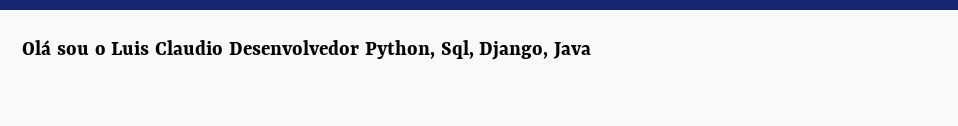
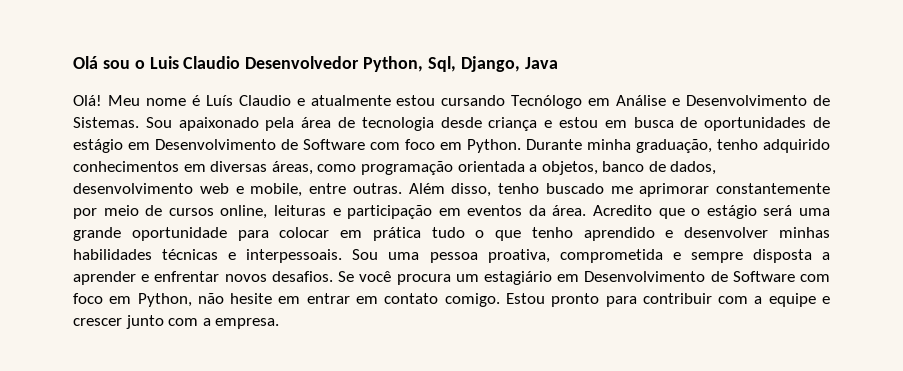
+ Olá! Meu nome é Luís Claudio e atualmente estou cursando Tecnólogo em Análise e Desenvolvimento de Sistemas. Sou apaixonado pela área de tecnologia desde criança e estou em busca de oportunidades de estágio em Desenvolvimento de Software com foco em Python. Durante minha graduação, tenho adquirido conhecimentos em diversas áreas, como programação orientada a objetos, banco de dados, desenvolvimento web e mobile, entre outras. Além disso, tenho buscado me aprimorar constantemente por meio de cursos online, leituras e participação em eventos da área. Acredito que o estágio será uma grande oportunidade para colocar em prática tudo o que tenho aprendido e desenvolver minhas habilidades técnicas e interpessoais. Sou uma pessoa proativa, comprometida e sempre disposta a aprender e enfrentar novos desafios. Se você procura um estagiário em Desenvolvimento de Software com foco em Python, não hesite em entrar em contato comigo. Estou pronto para contribuir com a equipe e crescer junto com a empresa.

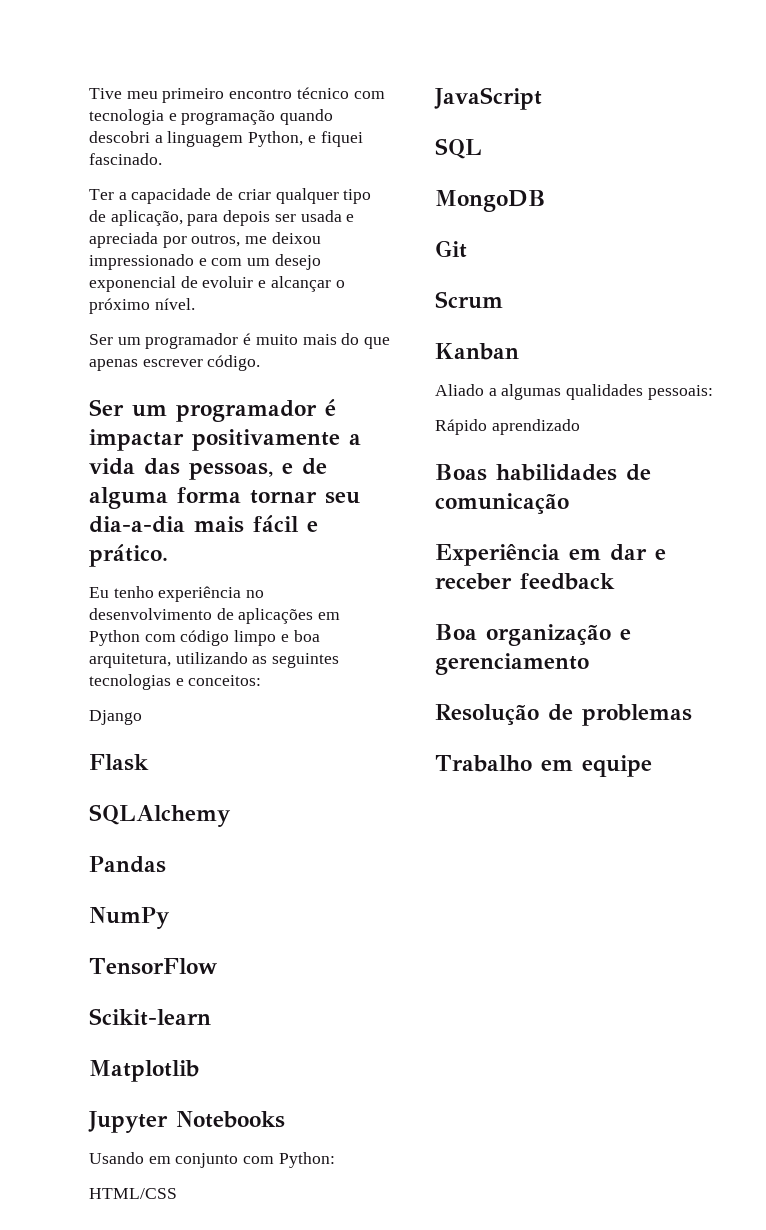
- Olá sou o Luis Claudio Desenvolvedor Python, Sql, Django, Java
- Olá! Meu nome é Luís Claudio e atualmente estou cursando Tecnólogo em Análise e Desenvolvimento de Sistemas. Sou apaixonado pela área de tecnologia desde criança e estou em busca de oportunidades de estágio em Desenvolvimento de Software com foco em Python. Durante minha graduação, tenho adquirido conhecimentos em diversas áreas, como programação orientada a objetos, banco de dados, desenvolvimento web e mobile, entre outras. Além disso, tenho buscado me aprimorar constantemente por meio de cursos online, leituras e participação em eventos da área. Acredito que o estágio será uma grande oportunidade para colocar em prática tudo o que tenho aprendido e desenvolver minhas habilidades técnicas e interpessoais. Sou uma pessoa proativa, comprometida e sempre disposta a aprender e enfrentar novos desafios. Se você procura um estagiário em Desenvolvimento de Software com foco em Python, não hesite em entrar em contato comigo. Estou pronto para contribuir com a equipe e crescer junto com a empresa.
+ Tive meu primeiro encontro técnico com tecnologia e programação quando descobri a linguagem Python, e fiquei fascinado.
+ Ter a capacidade de criar qualquer tipo de aplicação, para depois ser usada e apreciada por outros, me deixou impressionado e com um desejo exponencial de evoluir e alcançar o próximo nível.
+ Ser um programador é muito mais do que apenas escrever código.
+ Ser um programador é impactar positivamente a vida das pessoas, e de alguma forma tornar seu dia-a-dia mais fácil e prático.
+ Eu tenho experiência no desenvolvimento de aplicações em Python com código limpo e boa arquitetura, utilizando as seguintes tecnologias e conceitos:
+ Django
+ Flask
+ SQLAlchemy
+ Pandas
+ NumPy
+ TensorFlow
+ Scikit-learn
+ Matplotlib
+ Jupyter Notebooks
+ Usando em conjunto com Python:
+ HTML/CSS
+ JavaScript
+ SQL
+ MongoDB
+ Git
+ Scrum
+ Kanban
+ Aliado a algumas qualidades pessoais:
+ Rápido aprendizado
+ Boas habilidades de comunicação
+ Experiência em dar e receber feedback
+ Boa organização e gerenciamento
+ Resolução de problemas
+ Trabalho em equipe

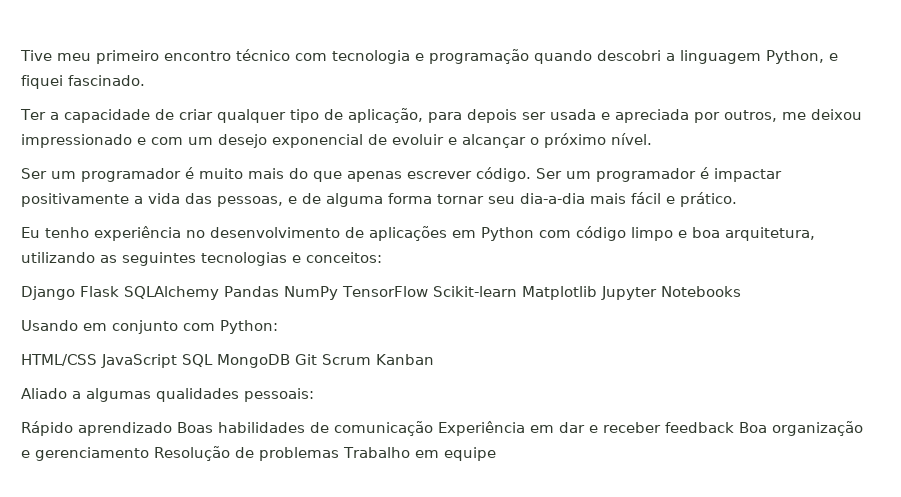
- Ser um programador é muito mais do que apenas escrever código.
- Ser um programador é impactar positivamente a vida das pessoas, e de alguma forma tornar seu dia-a-dia mais fácil e prático.
+ Ser um programador é muito mais do que apenas escrever código. Ser um programador é impactar positivamente a vida das pessoas, e de alguma forma tornar seu dia-a-dia mais fácil e prático.
- Django
- Flask
- SQLAlchemy
- Pandas
- NumPy
- TensorFlow
- Scikit-learn
- Matplotlib
- Jupyter Notebooks
+ Django Flask SQLAlchemy Pandas NumPy TensorFlow Scikit-learn Matplotlib Jupyter Notebooks
- HTML/CSS
- JavaScript
- SQL
- MongoDB
- Git
- Scrum
- Kanban
+ HTML/CSS JavaScript SQL MongoDB Git Scrum Kanban
- Rápido aprendizado
- Boas habilidades de comunicação
- Experiência em dar e receber feedback
- Boa organização e gerenciamento
- Resolução de problemas
- Trabalho em equipe
+ Rápido aprendizado Boas habilidades de comunicação Experiência em dar e receber feedback Boa organização e gerenciamento Resolução de problemas Trabalho em equipe

